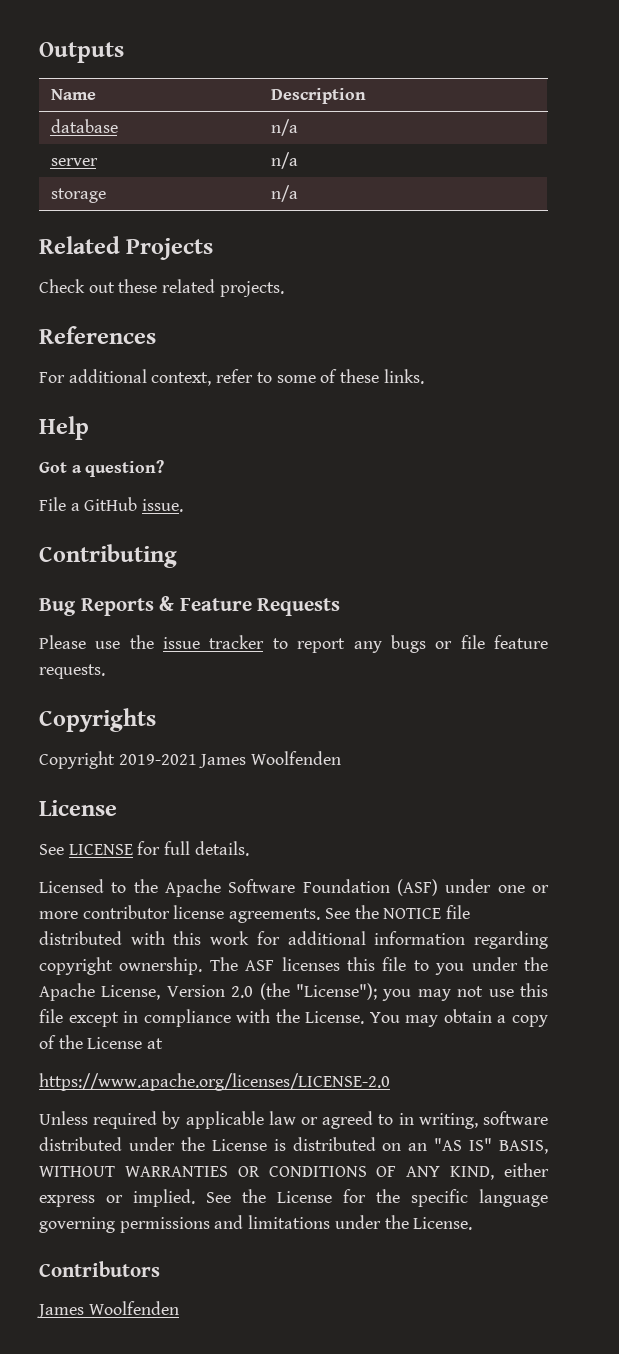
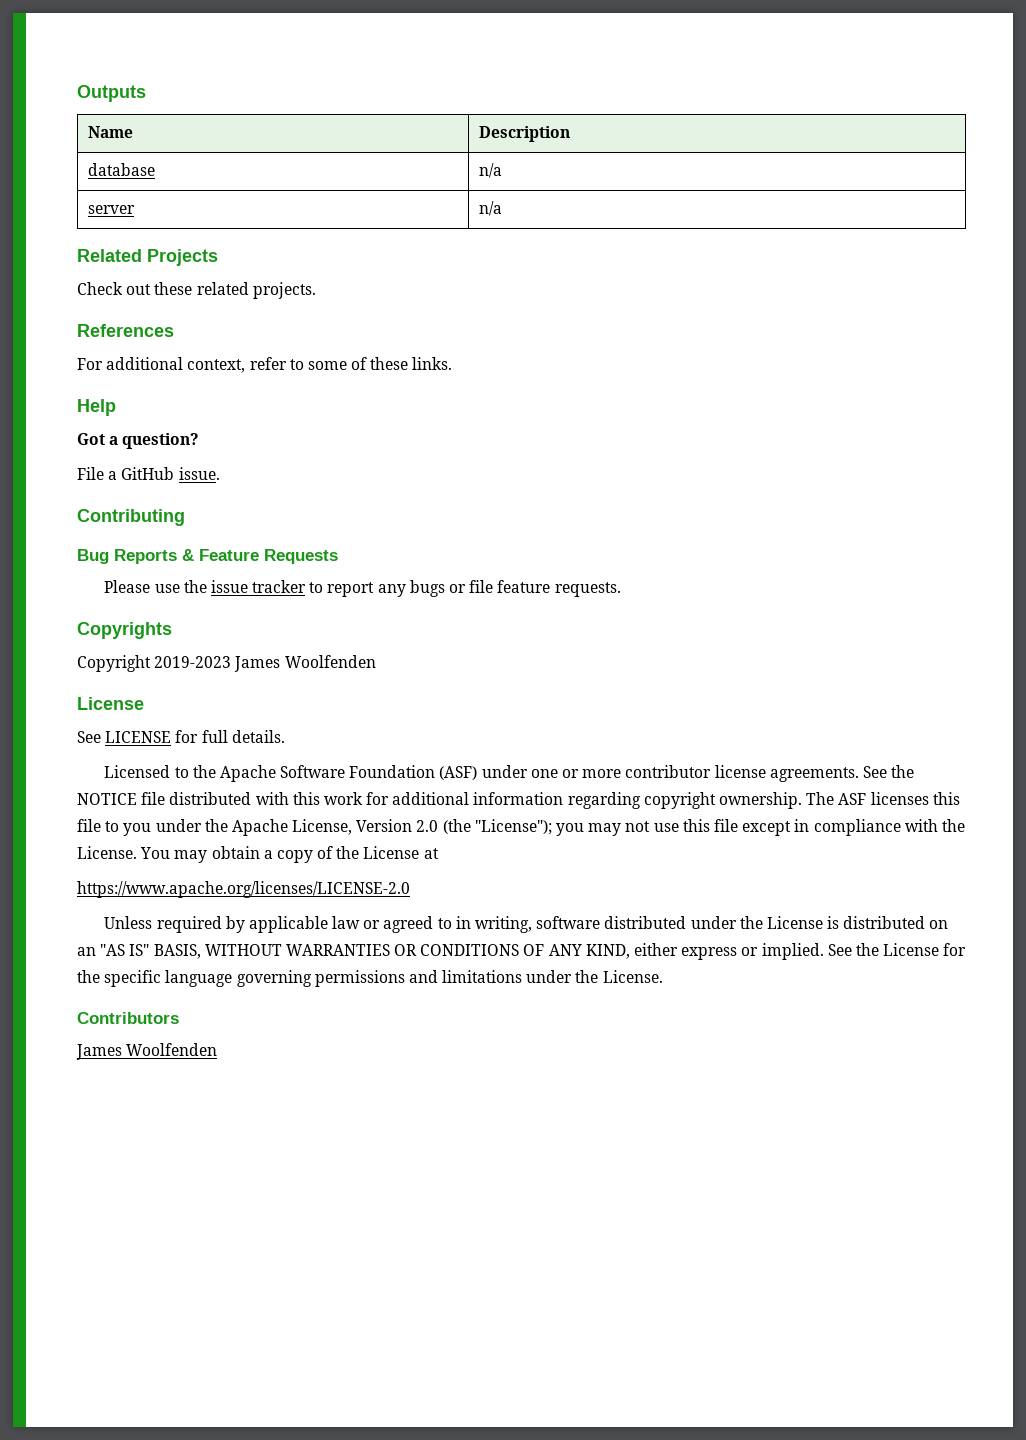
- storage | n/a
- Copyright 2019-2021 James Woolfenden
+ Copyright 2019-2023 James Woolfenden

